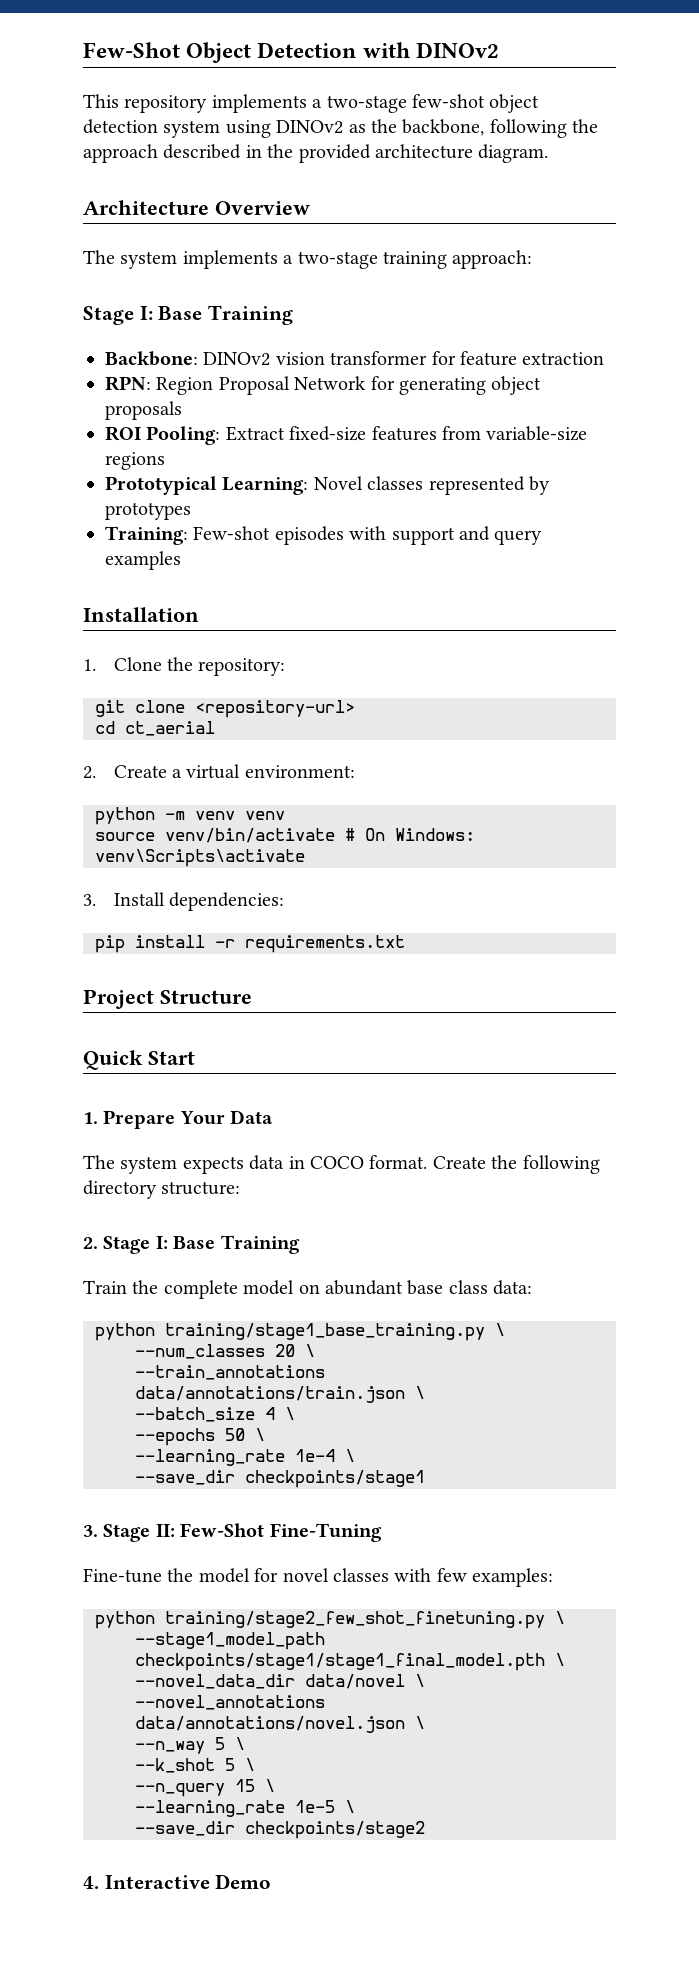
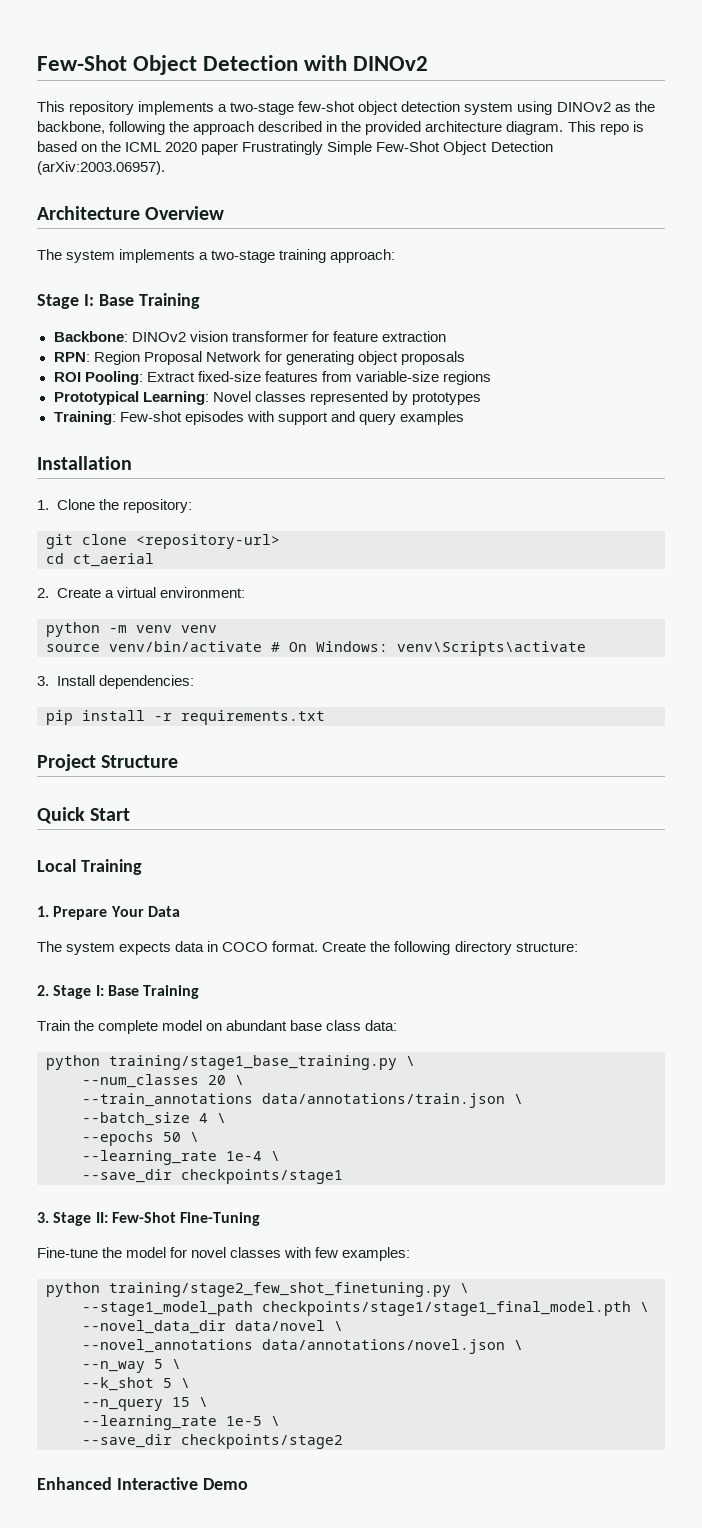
+ This repo is based on the ICML 2020 paper Frustratingly Simple Few-Shot Object Detection (arXiv:2003.06957).
+ Local Training
- 4. Interactive Demo
+ Enhanced Interactive Demo

